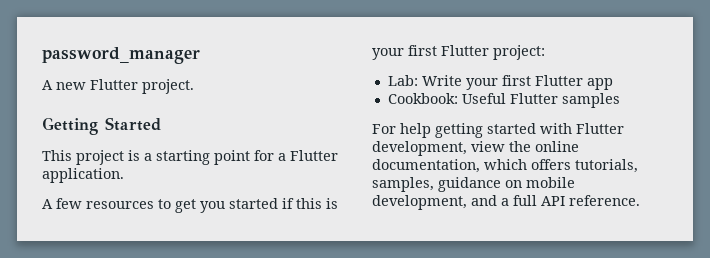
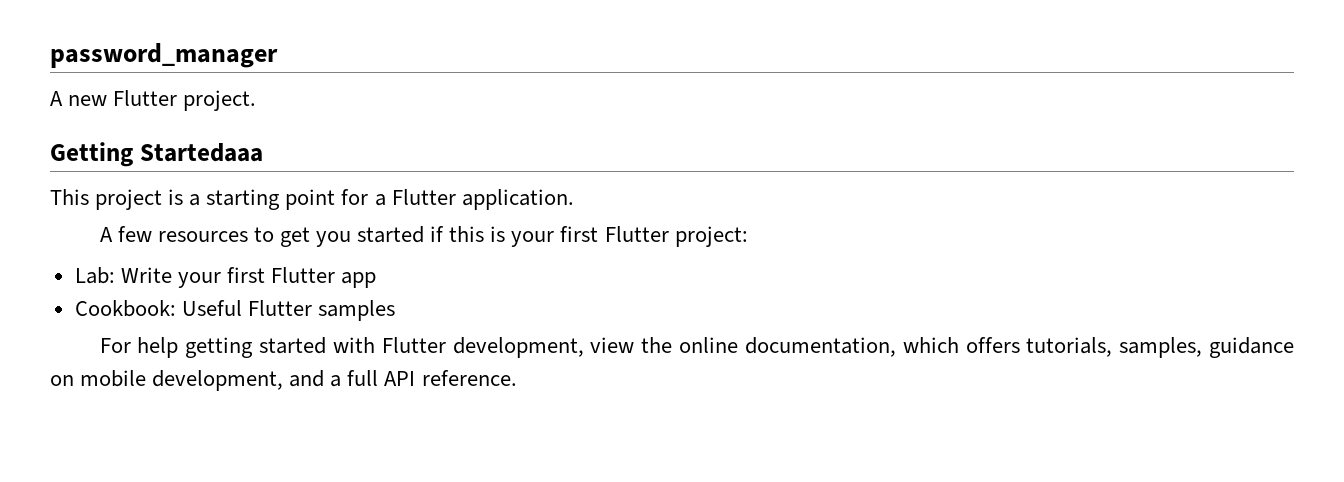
- Getting Started
+ Getting Startedaaa

